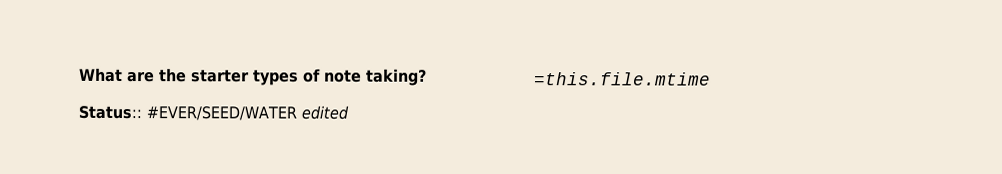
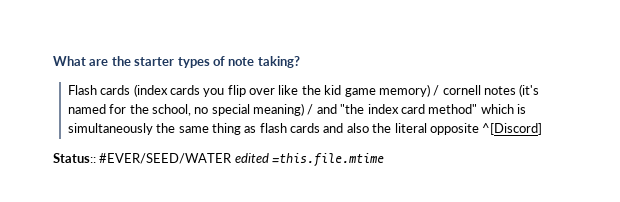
+ Flash cards (index cards you flip over like the kid game memory) / cornell notes (it's named for the school, no special meaning) / and "the index card method" which is simultaneously the same thing as flash cards and also the literal opposite ^[Discord]

